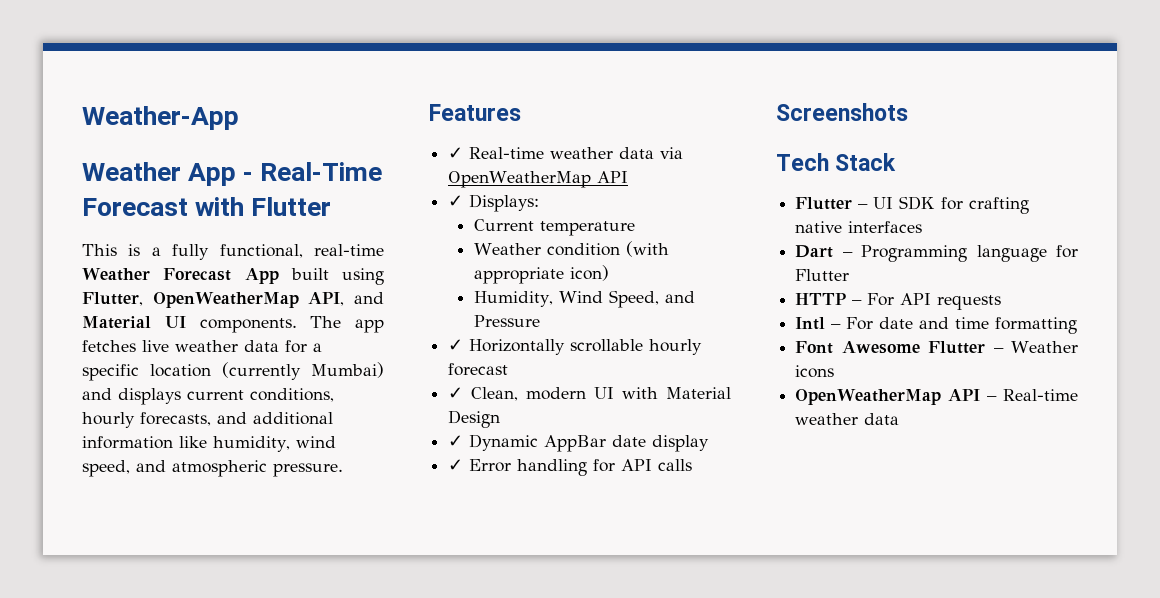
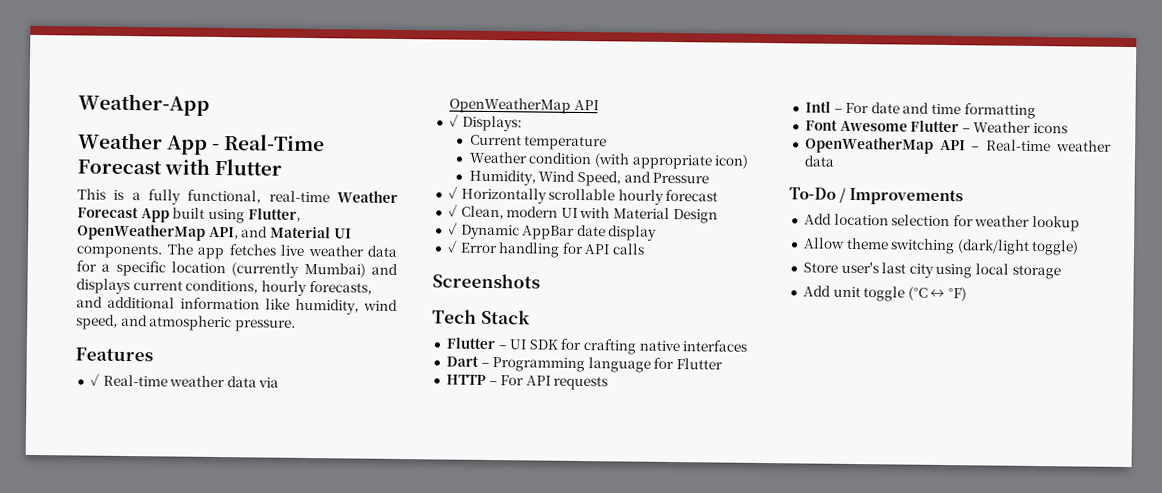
+ To-Do / Improvements
+ Add location selection for weather lookup
+ Allow theme switching (dark/light toggle)
+ Store user's last city using local storage
+ Add unit toggle (°C ↔ °F)

